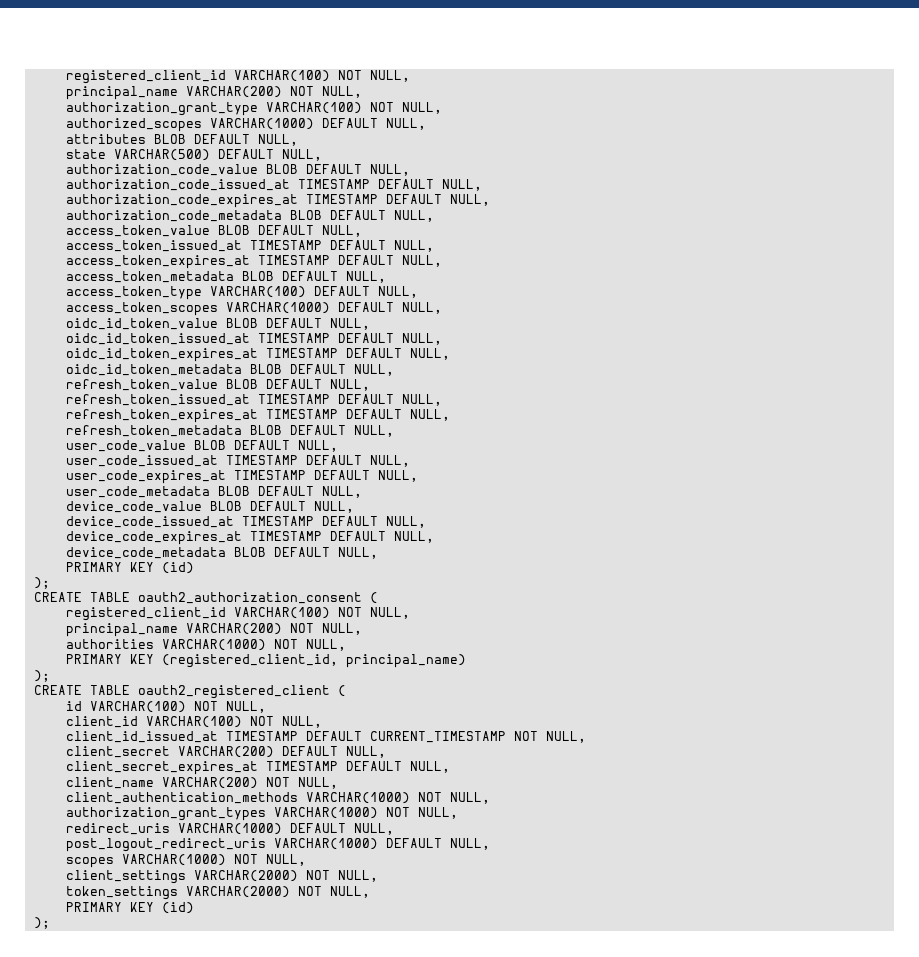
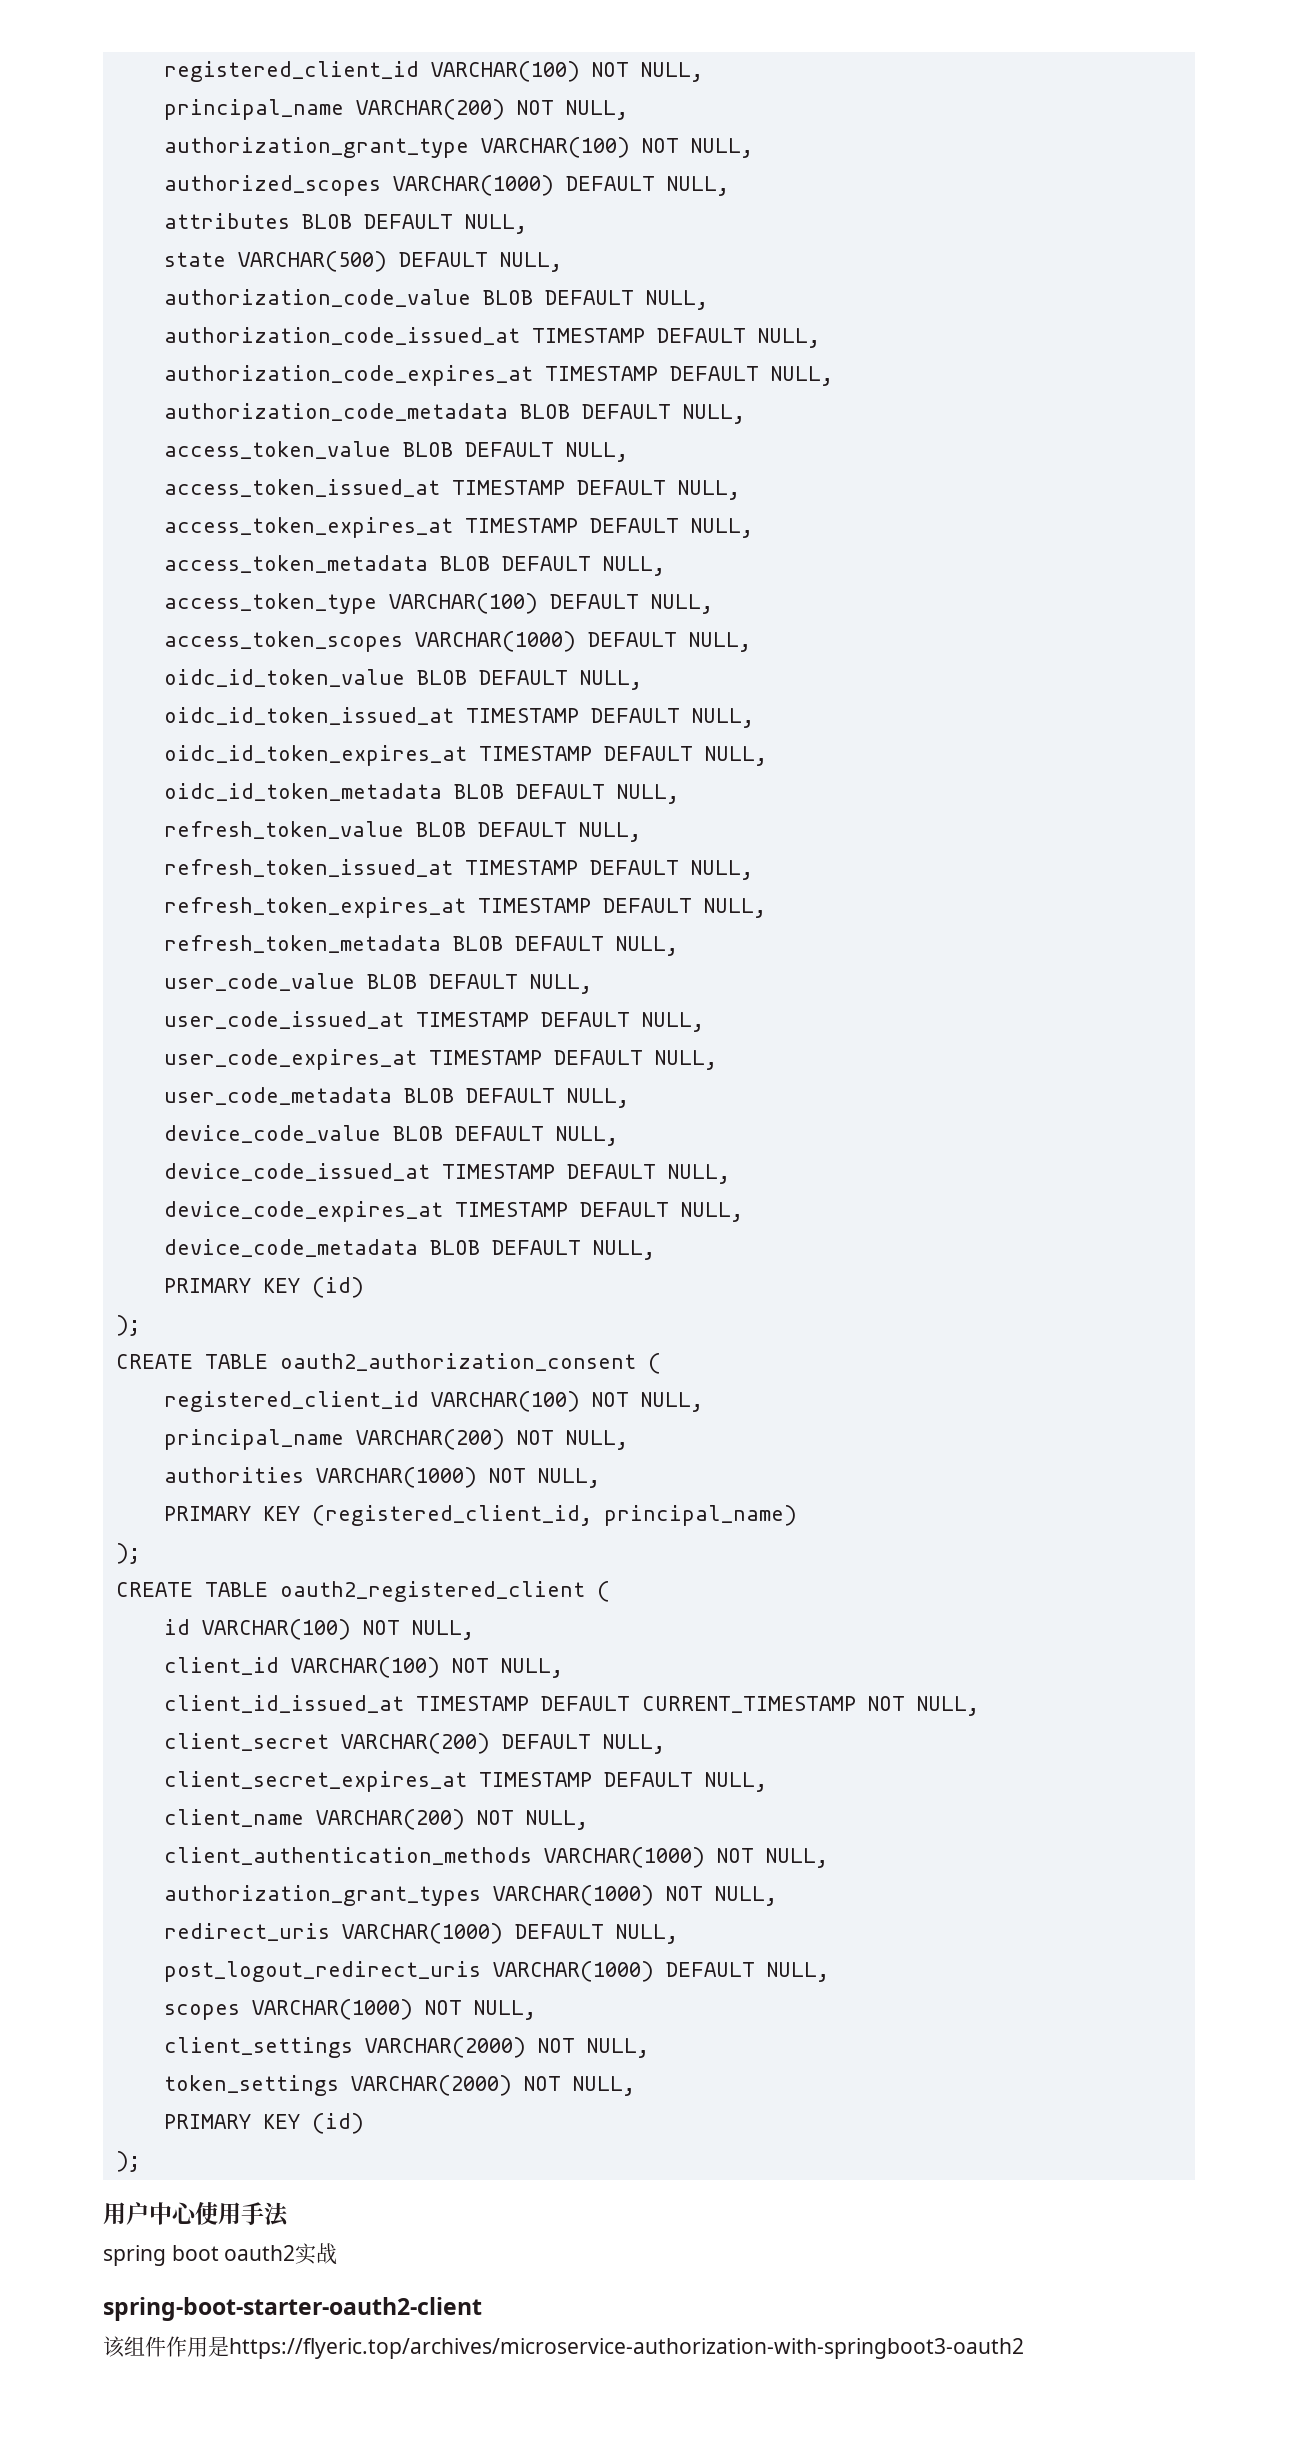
+ 用户中心使用手法
+ spring boot oauth2实战
+ spring-boot-starter-oauth2-client
+ 该组件作用是https://flyeric.top/archives/microservice-authorization-with-springboot3-oauth2

